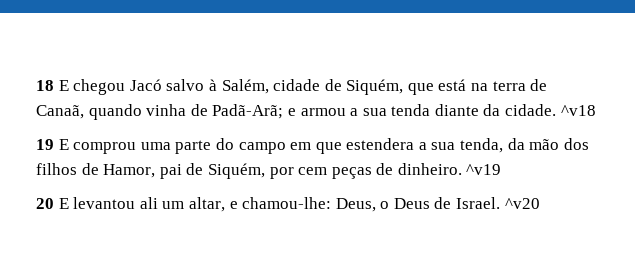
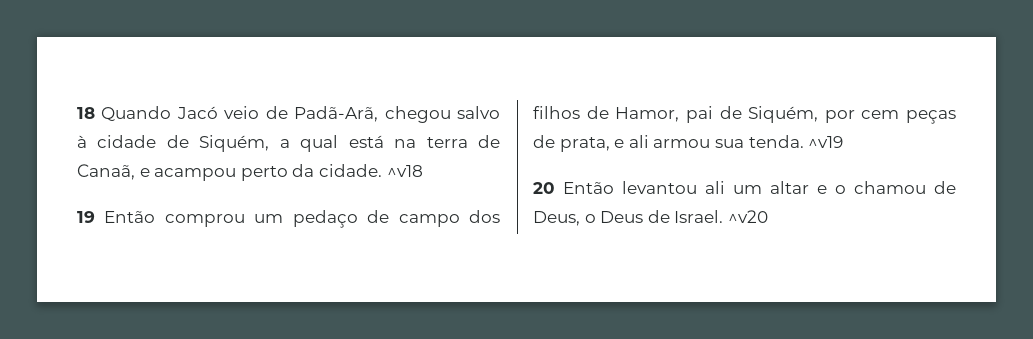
- 18 E chegou Jacó salvo à Salém, cidade de Siquém, que está na terra de Canaã, quando vinha de Padã-Arã; e armou a sua tenda diante da cidade. ^v18
- 19 E comprou uma parte do campo em que estendera a sua tenda, da mão dos filhos de Hamor, pai de Siquém, por cem peças de dinheiro.
+ 18 Quando Jacó veio de Padã-Arã, chegou salvo à cidade de Siquém, a qual está na terra de Canaã, e acampou perto da cidade. ^v18
+ 19 Então comprou um pedaço de campo dos filhos de Hamor, pai de Siquém, por cem peças de prata, e ali armou sua tenda.
- 20 E levantou ali um altar, e chamou-lhe: Deus, o Deus de Israel.
+ 20 Então levantou ali um altar e o chamou de Deus, o Deus de Israel.

